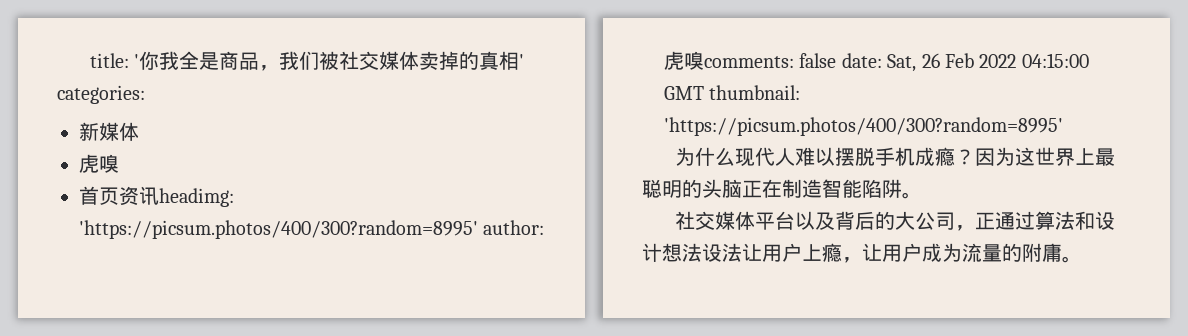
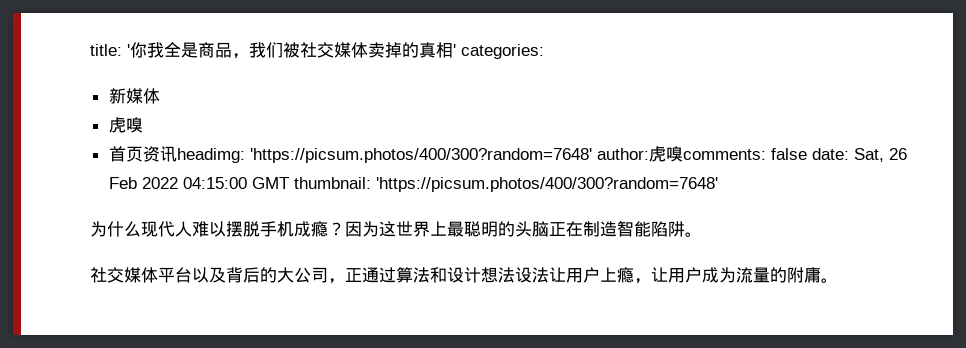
- 首页资讯headimg: 'https://picsum.photos/400/300?random=8995' author:虎嗅comments: false date: Sat, 26 Feb 2022 04:15:00 GMT thumbnail: 'https://picsum.photos/400/300?random=8995'
+ 首页资讯headimg: 'https://picsum.photos/400/300?random=7648' author:虎嗅comments: false date: Sat, 26 Feb 2022 04:15:00 GMT thumbnail: 'https://picsum.photos/400/300?random=7648'

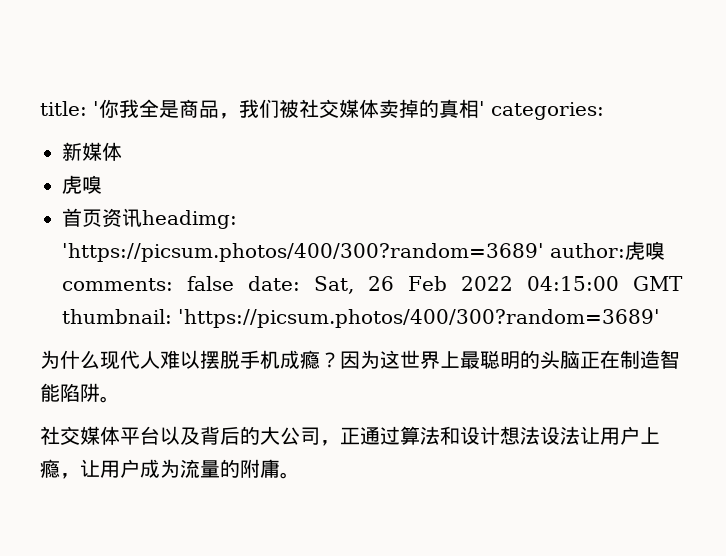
- 首页资讯headimg: 'https://picsum.photos/400/300?random=7648' author:虎嗅comments: false date: Sat, 26 Feb 2022 04:15:00 GMT thumbnail: 'https://picsum.photos/400/300?random=7648'
+ 首页资讯headimg: 'https://picsum.photos/400/300?random=3689' author:虎嗅comments: false date: Sat, 26 Feb 2022 04:15:00 GMT thumbnail: 'https://picsum.photos/400/300?random=3689'

